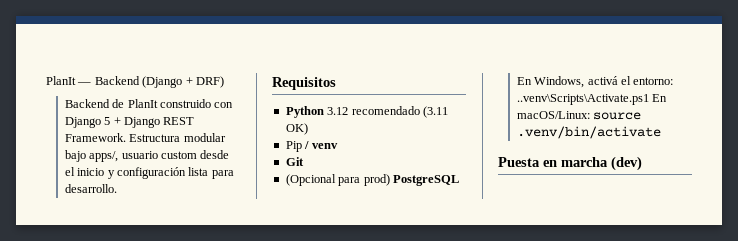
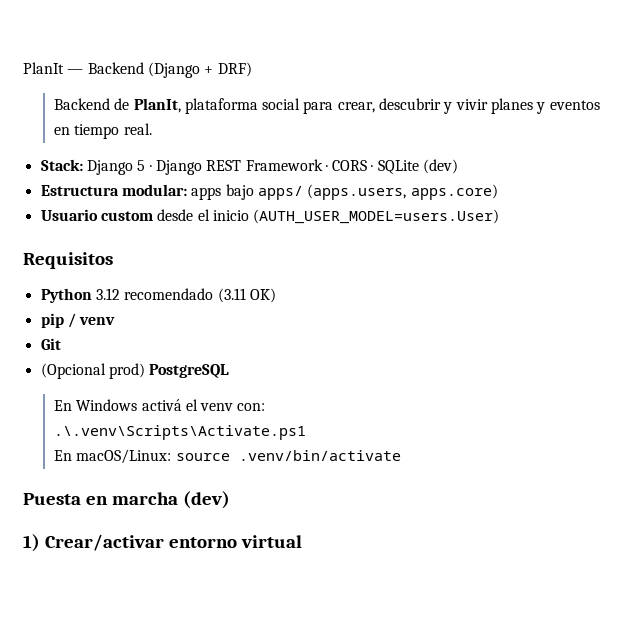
- Backend de PlanIt construido con Django 5 + Django REST Framework. Estructura modular bajo apps/, usuario custom desde el inicio y configuración lista para desarrollo.
+ Backend de PlanIt, plataforma social para crear, descubrir y vivir planes y eventos en tiempo real.
+ Stack: Django 5 · Django REST Framework · CORS · SQLite (dev)
+ Estructura modular: apps bajo apps/ (apps.users, apps.core)
+ Usuario custom desde el inicio (AUTH_USER_MODEL=users.User)
- Pip / venv
+ pip / venv
- (Opcional para prod) PostgreSQL
+ (Opcional prod) PostgreSQL
- En Windows, activá el entorno: ..venv\Scripts\Activate.ps1 En macOS/Linux: source .venv/bin/activate
+ En Windows activá el venv con:
+ .\.venv\Scripts\Activate.ps1
+ En macOS/Linux: source .venv/bin/activate
+ 1) Crear/activar entorno virtual

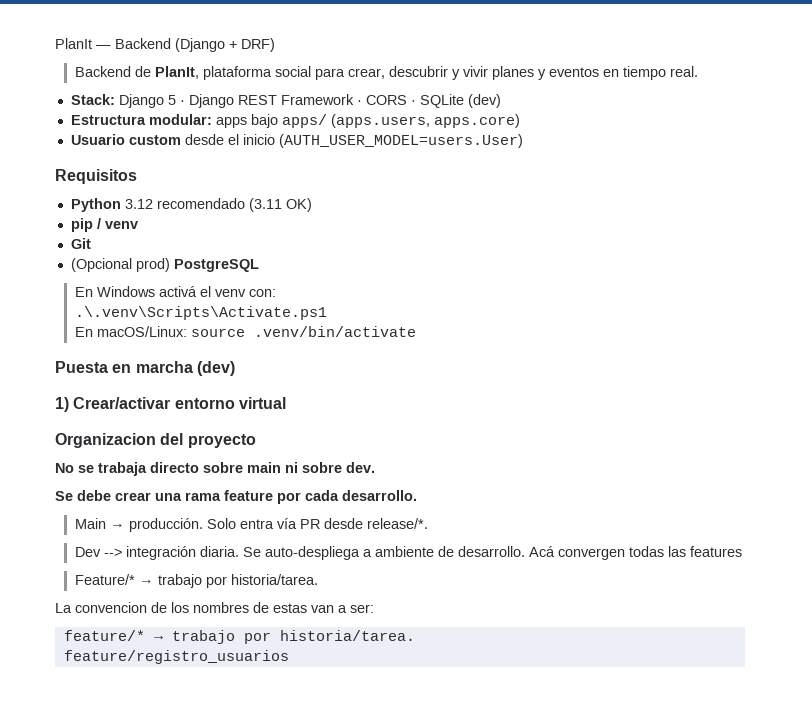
+ Organizacion del proyecto
+ No se trabaja directo sobre main ni sobre dev.
+ Se debe crear una rama feature por cada desarrollo.
+ Main → producción. Solo entra vía PR desde release/*.
+ Dev --> integración diaria. Se auto-despliega a ambiente de desarrollo. Acá convergen todas las features
+ Feature/* → trabajo por historia/tarea.
+ La convencion de los nombres de estas van a ser:
+ feature/* → trabajo por historia/tarea.
+ feature/registro_usuarios

